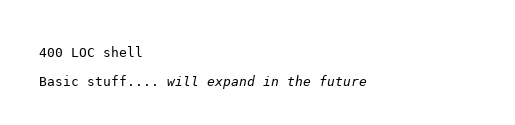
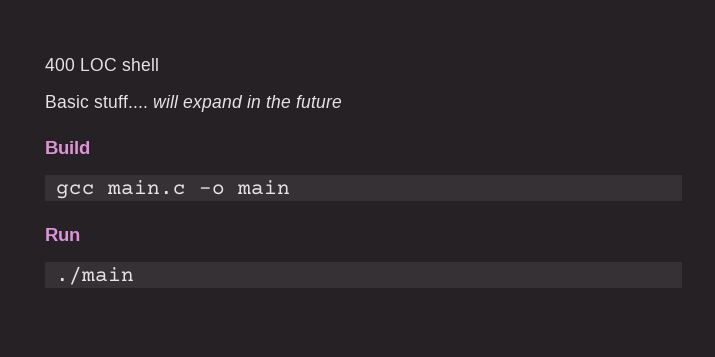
+ Build
+ gcc main.c -o main
+ Run
+ ./main

